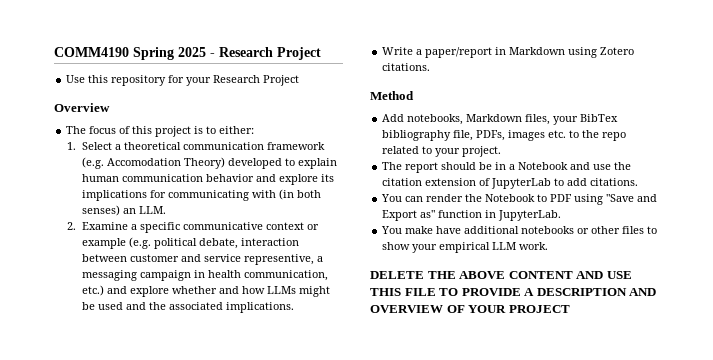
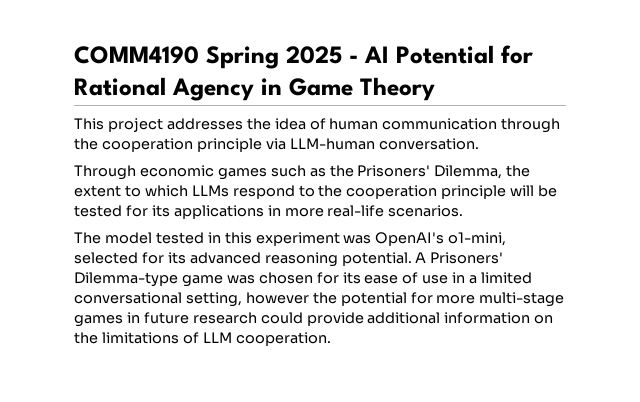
- COMM4190 Spring 2025 - Research Project
- Use this repository for your Research Project
- Overview
- The focus of this project is to either:
- 1. Select a theoretical communication framework (e.g. Accomodation Theory) developed to explain human communication behavior and explore its implications for communicating with (in both senses) an LLM.
- 2. Examine a specific communicative context or example (e.g. political debate, interaction between customer and service representive, a messaging campaign in health communication, etc.) and explore whether and how LLMs might be used and the associated implications.
- Write a paper/report in Markdown using Zotero citations.
- Method
- Add notebooks, Markdown files, your BibTex bibliography file, PDFs, images etc. to the repo related to your project.
- The report should be in a Notebook and use the citation extension of JupyterLab to add citations.
- You can render the Notebook to PDF using "Save and Export as" function in JupyterLab.
- You make have additional notebooks or other files to show your empirical LLM work.
- DELETE THE ABOVE CONTENT AND USE THIS FILE TO PROVIDE A DESCRIPTION AND OVERVIEW OF YOUR PROJECT
+ COMM4190 Spring 2025 - AI Potential for Rational Agency in Game Theory
+ This project addresses the idea of human communication through the cooperation principle via LLM-human conversation.
+ Through economic games such as the Prisoners' Dilemma, the extent to which LLMs respond to the cooperation principle will be tested for its applications in more real-life scenarios.
+ The model tested in this experiment was OpenAI's o1-mini, selected for its advanced reasoning potential. A Prisoners' Dilemma-type game was chosen for its ease of use in a limited conversational setting, however the potential for more multi-stage games in future research could provide additional information on the limitations of LLM cooperation.

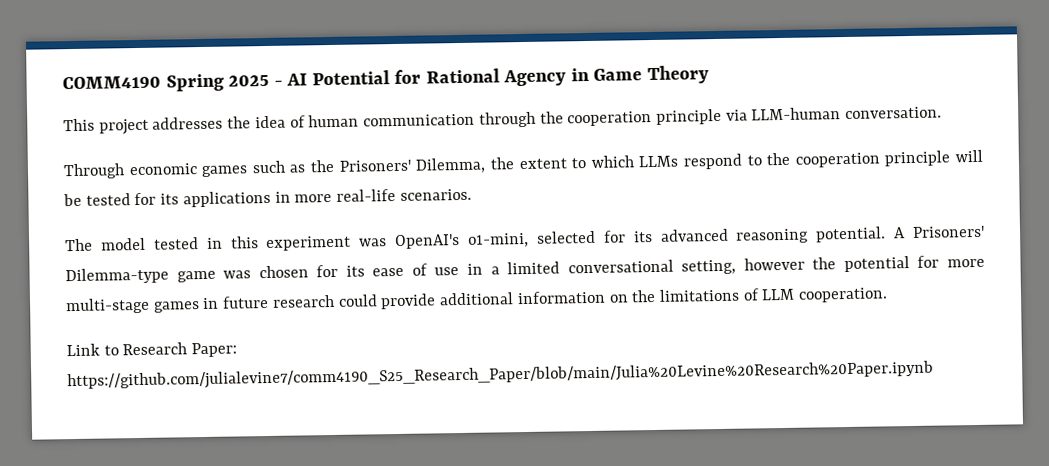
+ Link to Research Paper: https://github.com/julialevine7/comm4190_S25_Research_Paper/blob/main/Julia%20Levine%20Research%20Paper.ipynb

